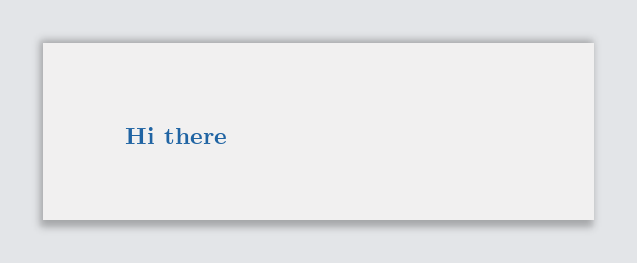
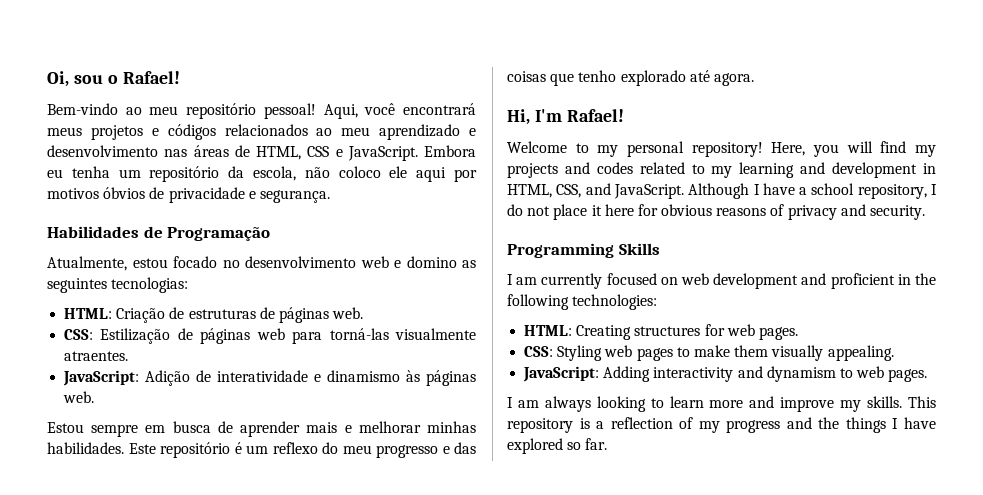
- Hi there
+ Oi, sou o Rafael!
+ Bem-vindo ao meu repositório pessoal! Aqui, você encontrará meus projetos e códigos relacionados ao meu aprendizado e desenvolvimento nas áreas de HTML, CSS e JavaScript. Embora eu tenha um repositório da escola, não coloco ele aqui por motivos óbvios de privacidade e segurança.
+ Habilidades de Programação
+ Atualmente, estou focado no desenvolvimento web e domino as seguintes tecnologias:
+ HTML: Criação de estruturas de páginas web.
+ CSS: Estilização de páginas web para torná-las visualmente atraentes.
+ JavaScript: Adição de interatividade e dinamismo às páginas web.
+ Estou sempre em busca de aprender mais e melhorar minhas habilidades. Este repositório é um reflexo do meu progresso e das coisas que tenho explorado até agora.
+ Hi, I'm Rafael!
+ Welcome to my personal repository! Here, you will find my projects and codes related to my learning and development in HTML, CSS, and JavaScript. Although I have a school repository, I do not place it here for obvious reasons of privacy and security.
+ Programming Skills
+ I am currently focused on web development and proficient in the following technologies:
+ HTML: Creating structures for web pages.
+ CSS: Styling web pages to make them visually appealing.
+ JavaScript: Adding interactivity and dynamism to web pages.
+ I am always looking to learn more and improve my skills. This repository is a reflection of my progress and the things I have explored so far.

